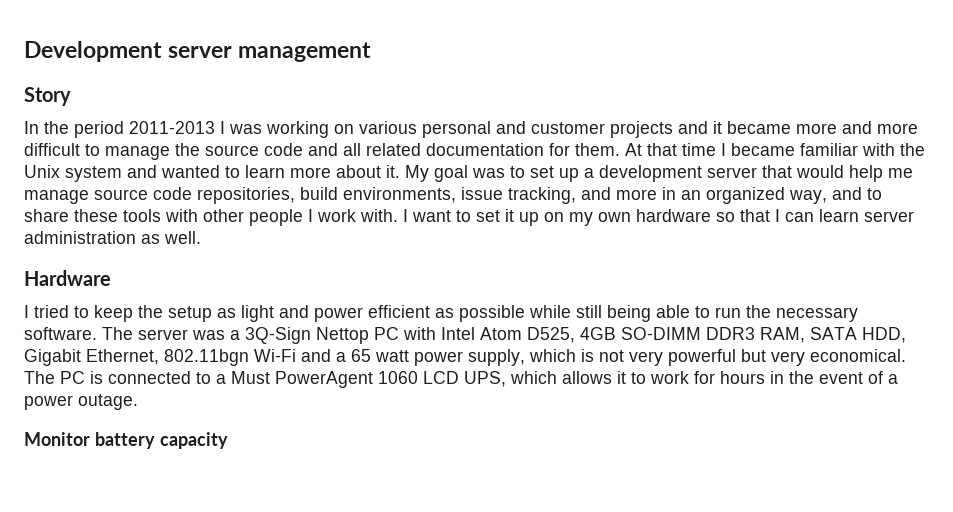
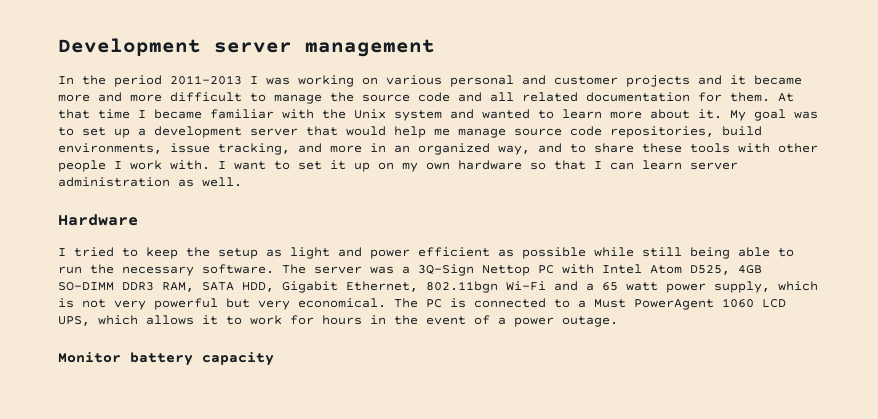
- Story

